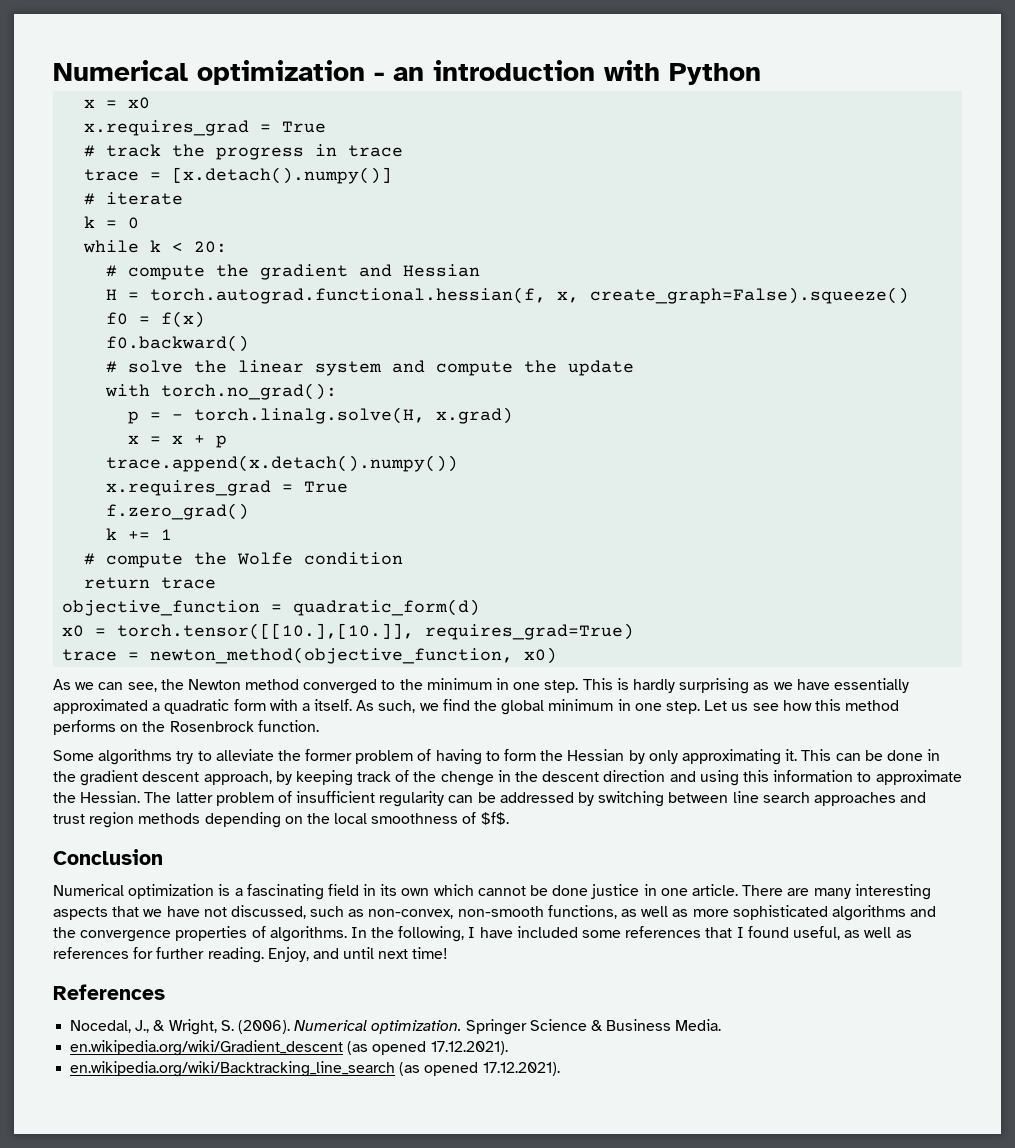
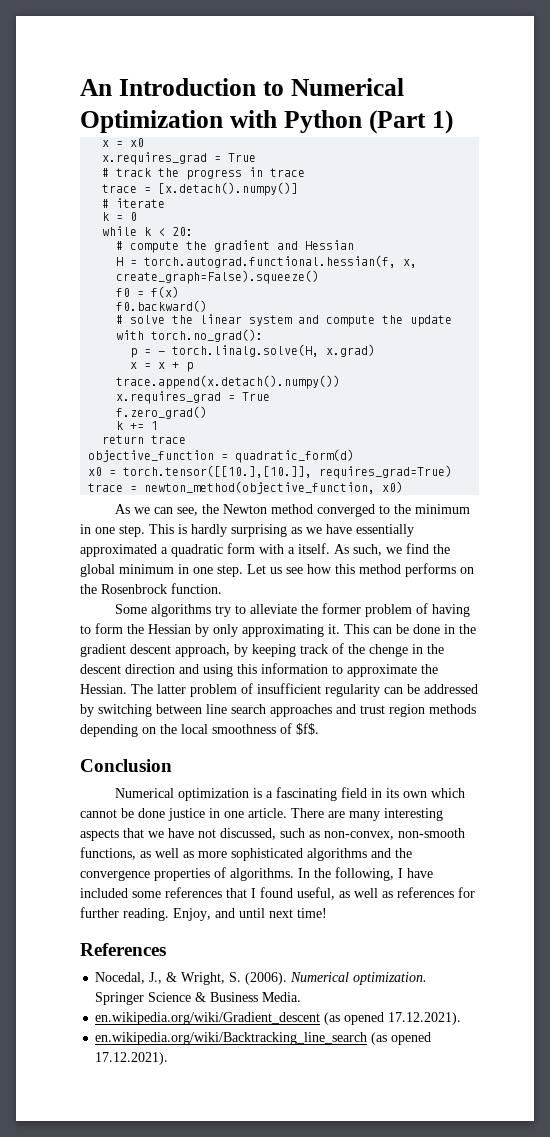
- Numerical optimization - an introduction with Python
+ An Introduction to Numerical Optimization with Python (Part 1)
- # compute the Wolfe condition

